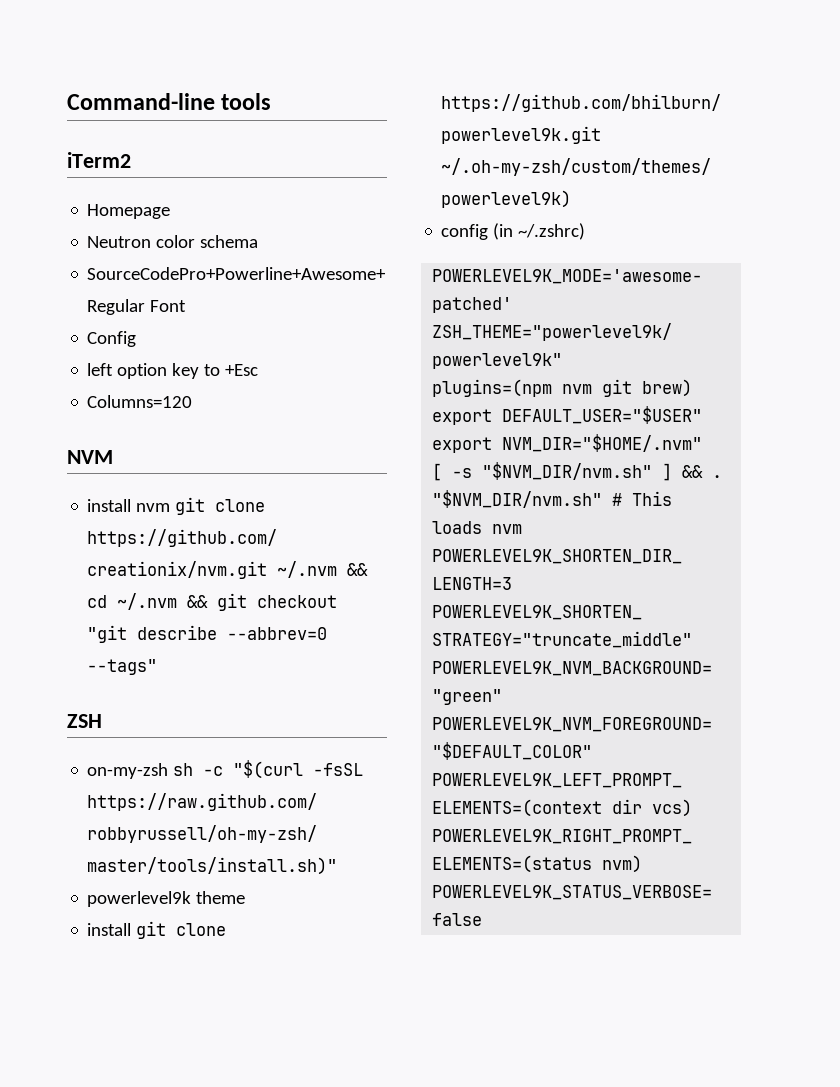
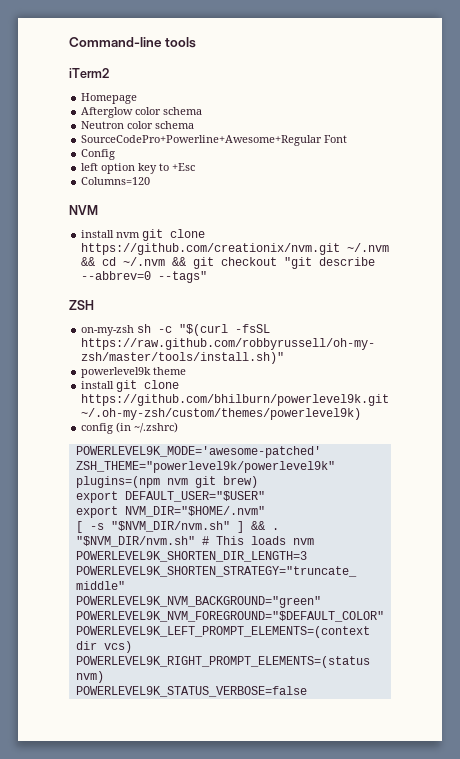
+ Afterglow color schema

